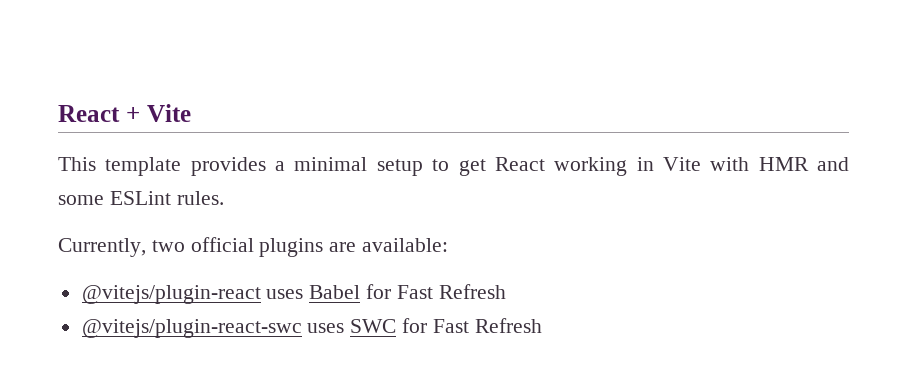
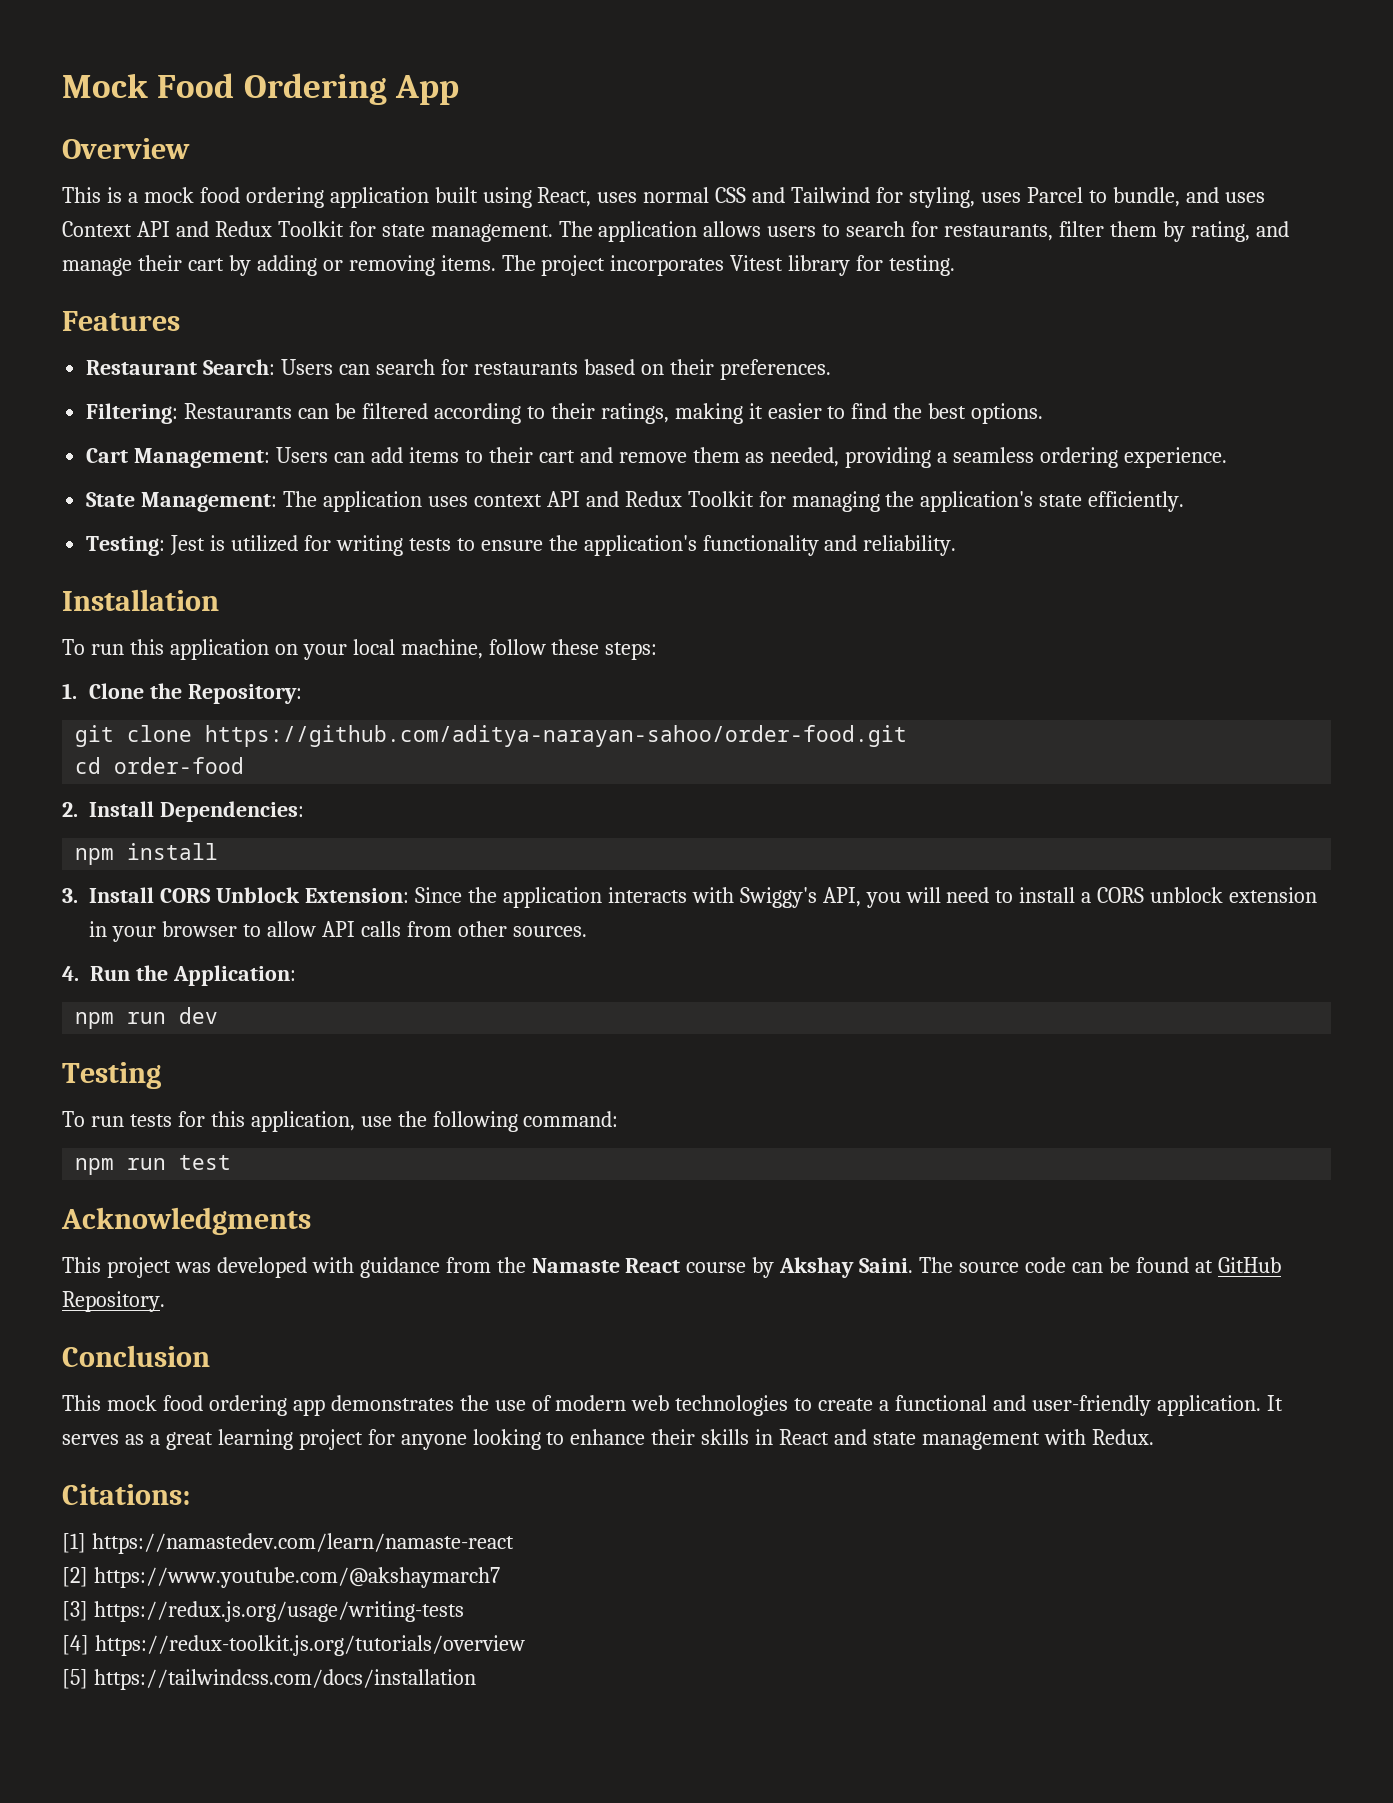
- React + Vite
- This template provides a minimal setup to get React working in Vite with HMR and some ESLint rules.
- Currently, two official plugins are available:
- @vitejs/plugin-react uses Babel for Fast Refresh
- @vitejs/plugin-react-swc uses SWC for Fast Refresh
+ Mock Food Ordering App
+ Overview
+ This is a mock food ordering application built using React, uses normal CSS and Tailwind for styling, uses Parcel to bundle, and uses Context API and Redux Toolkit for state management. The application allows users to search for restaurants, filter them by rating, and manage their cart by adding or removing items. The project incorporates Vitest library for testing.
+ Features
+ Restaurant Search: Users can search for restaurants based on their preferences.
+ Filtering: Restaurants can be filtered according to their ratings, making it easier to find the best options.
+ Cart Management: Users can add items to their cart and remove them as needed, providing a seamless ordering experience.
+ State Management: The application uses context API and Redux Toolkit for managing the application's state efficiently.
+ Testing: Jest is utilized for writing tests to ensure the application's functionality and reliability.
+ Installation
+ To run this application on your local machine, follow these steps:
+ 1. Clone the Repository:
+ git clone https://github.com/aditya-narayan-sahoo/order-food.git
+ cd order-food
+ 2. Install Dependencies:
+ npm install
+ 3. Install CORS Unblock Extension: Since the application interacts with Swiggy's API, you will need to install a CORS unblock extension in your browser to allow API calls from other sources.
+ 4. Run the Application:
+ npm run dev
+ Testing
+ To run tests for this application, use the following command:
+ npm run test
+ Acknowledgments
+ This project was developed with guidance from the Namaste React course by Akshay Saini. The source code can be found at GitHub Repository.
+ Conclusion
+ This mock food ordering app demonstrates the use of modern web technologies to create a functional and user-friendly application. It serves as a great learning project for anyone looking to enhance their skills in React and state management with Redux.
+ Citations:
+ [1] https://namastedev.com/learn/namaste-react
+ [2] https://www.youtube.com/@akshaymarch7
+ [3] https://redux.js.org/usage/writing-tests
+ [4] https://redux-toolkit.js.org/tutorials/overview
+ [5] https://tailwindcss.com/docs/installation

